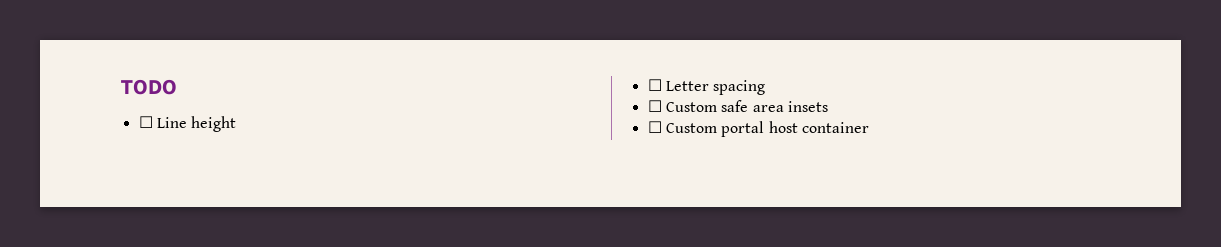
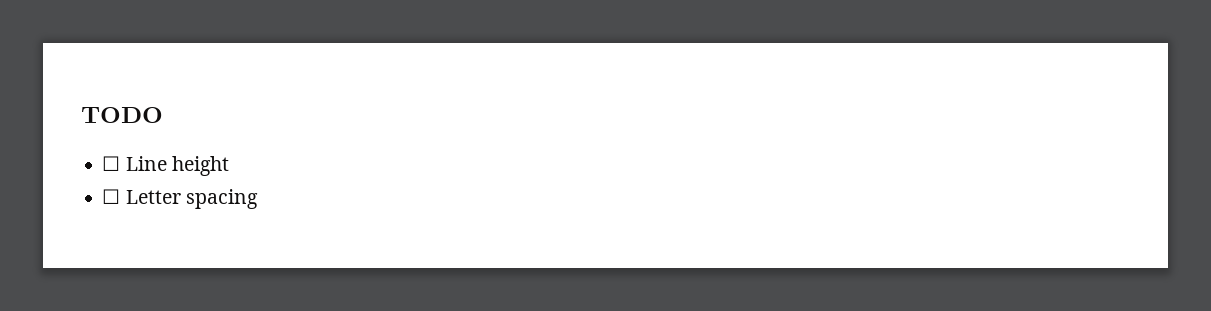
- ☐ Custom safe area insets
- ☐ Custom portal host container

